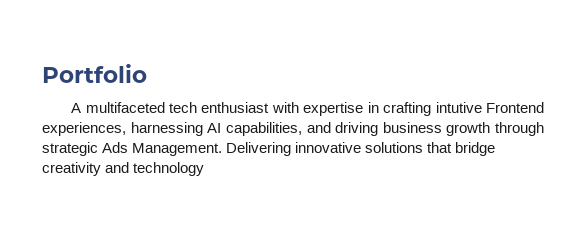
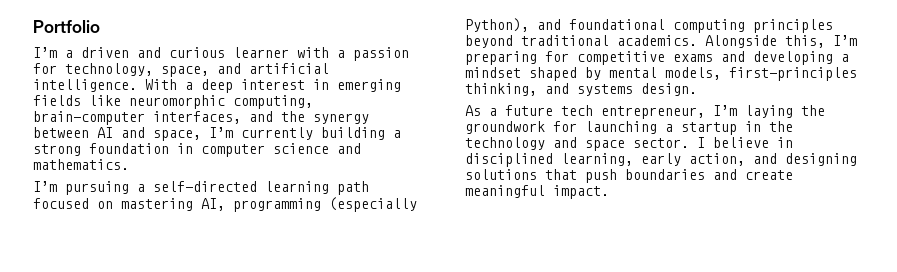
- A multifaceted tech enthusiast with expertise in crafting intutive Frontend experiences, harnessing AI capabilities, and driving business growth through strategic Ads Management. Delivering innovative solutions that bridge creativity and technology
+ I’m a driven and curious learner with a passion for technology, space, and artificial intelligence. With a deep interest in emerging fields like neuromorphic computing, brain-computer interfaces, and the synergy between AI and space, I’m currently building a strong foundation in computer science and mathematics.
+ I’m pursuing a self-directed learning path focused on mastering AI, programming (especially Python), and foundational computing principles beyond traditional academics. Alongside this, I’m preparing for competitive exams and developing a mindset shaped by mental models, first-principles thinking, and systems design.
+ As a future tech entrepreneur, I’m laying the groundwork for launching a startup in the technology and space sector. I believe in disciplined learning, early action, and designing solutions that push boundaries and create meaningful impact.

